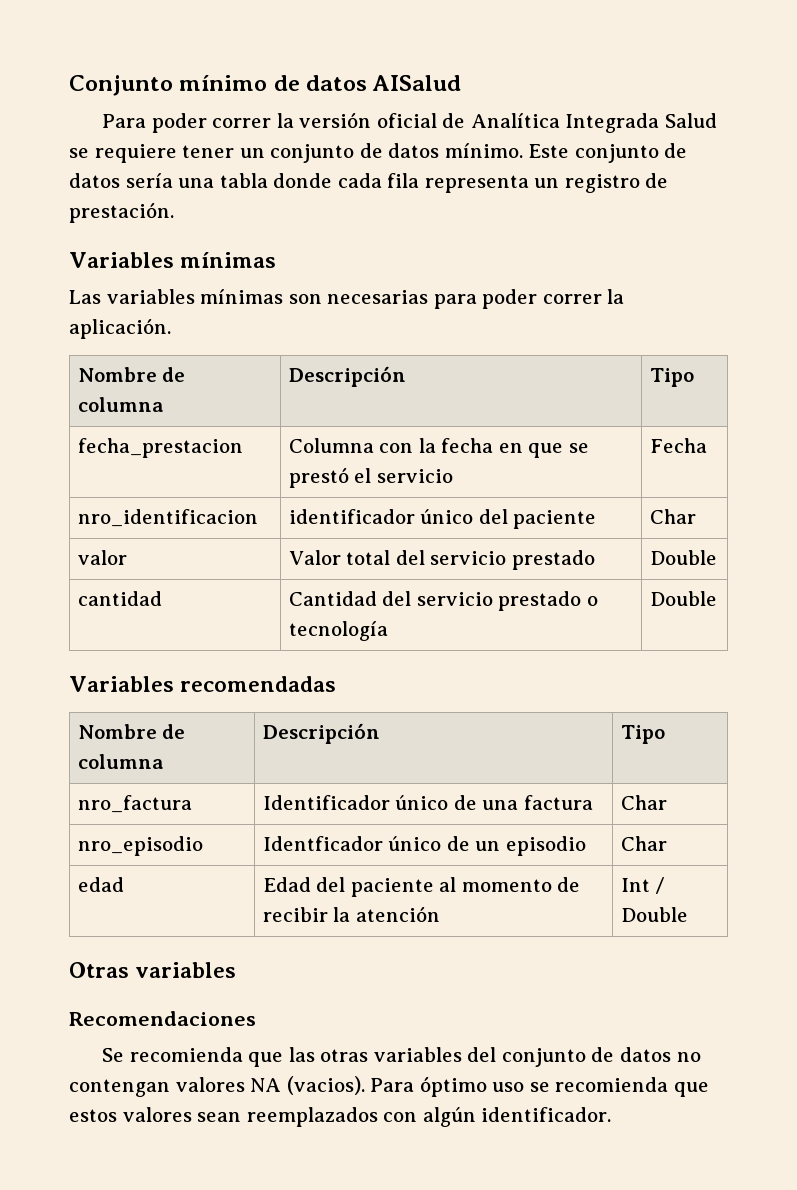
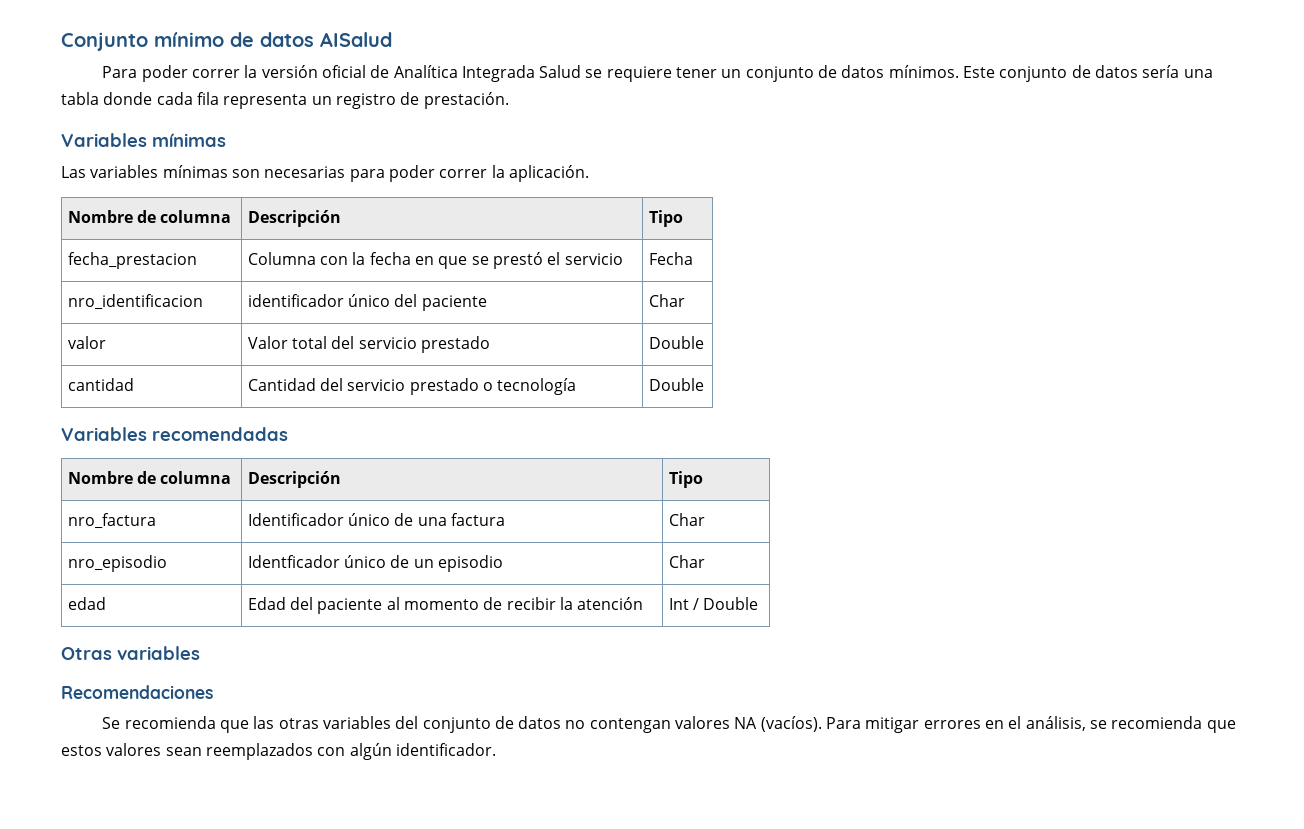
- Para poder correr la versión oficial de Analítica Integrada Salud se requiere tener un conjunto de datos mínimo.
+ Para poder correr la versión oficial de Analítica Integrada Salud se requiere tener un conjunto de datos mínimos.
- Se recomienda que las otras variables del conjunto de datos no contengan valores NA (vacios). Para óptimo uso se recomienda que estos valores sean reemplazados con algún identificador.
+ Se recomienda que las otras variables del conjunto de datos no contengan valores NA (vacíos). Para mitigar errores en el análisis, se recomienda que estos valores sean reemplazados con algún identificador.

